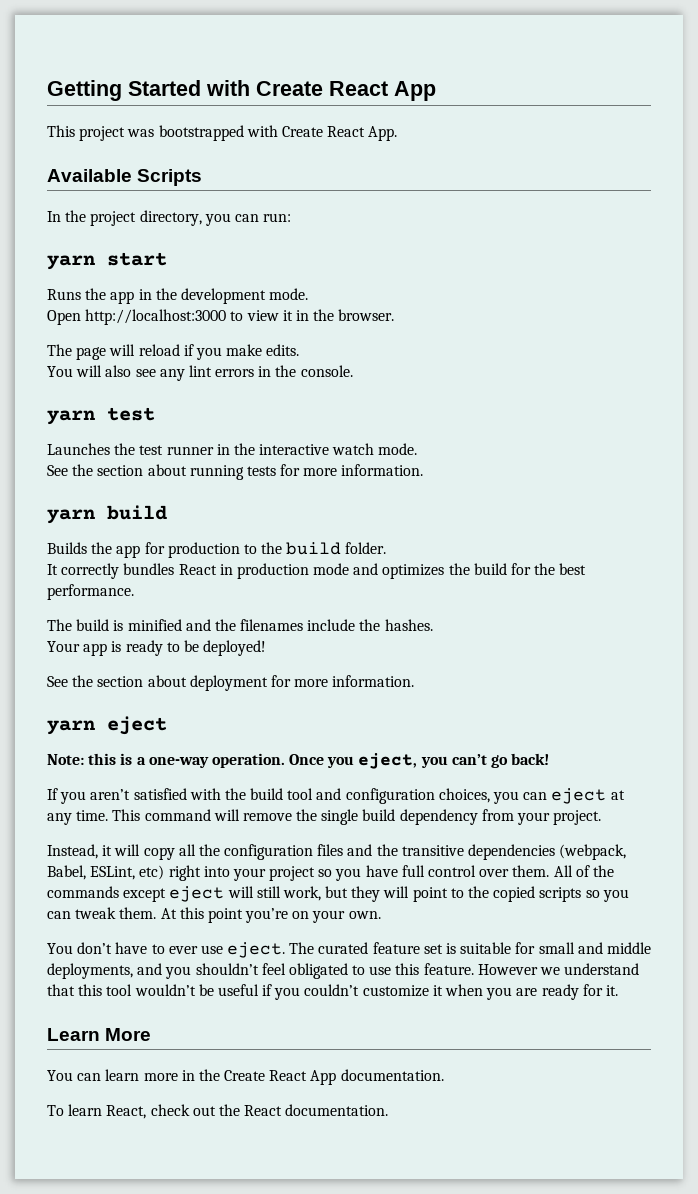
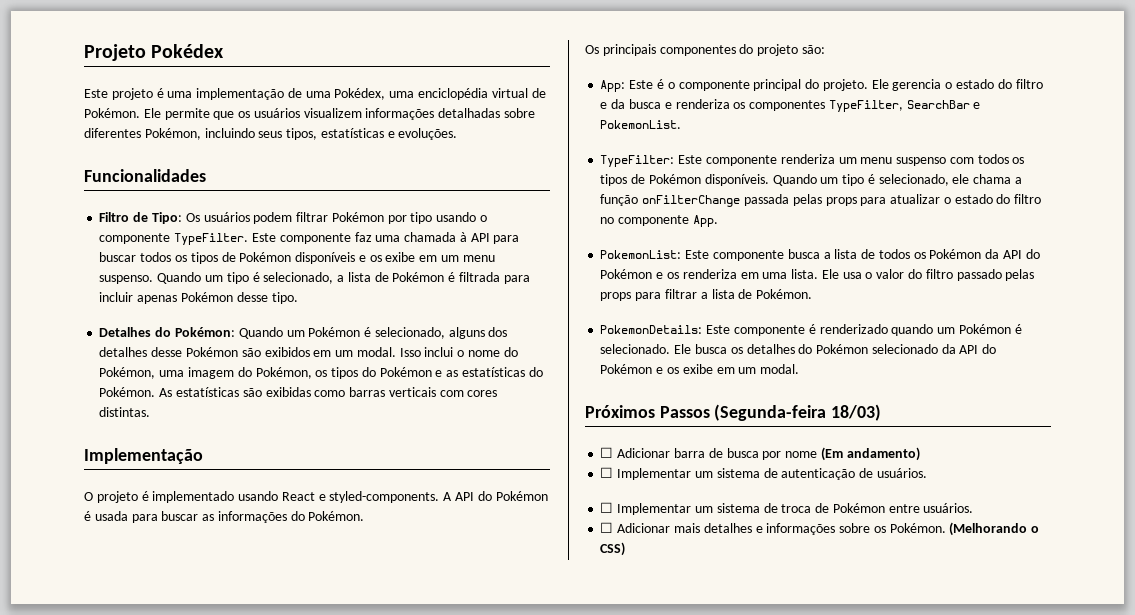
- Getting Started with Create React App
- This project was bootstrapped with Create React App.
- Available Scripts
- In the project directory, you can run:
- yarn start
- Runs the app in the development mode.
- Open http://localhost:3000 to view it in the browser.
- The page will reload if you make edits.
- You will also see any lint errors in the console.
- yarn test
- Launches the test runner in the interactive watch mode.
- See the section about running tests for more information.
- yarn build
- Builds the app for production to the build folder.
- It correctly bundles React in production mode and optimizes the build for the best performance.
- The build is minified and the filenames include the hashes.
- Your app is ready to be deployed!
- See the section about deployment for more information.
- yarn eject
- Note: this is a one-way operation. Once you eject, you can’t go back!
- If you aren’t satisfied with the build tool and configuration choices, you can eject at any time. This command will remove the single build dependency from your project.
- Instead, it will copy all the configuration files and the transitive dependencies (webpack, Babel, ESLint, etc) right into your project so you have full control over them. All of the commands except eject will still work, but they will point to the copied scripts so you can tweak them. At this point you’re on your own.
- You don’t have to ever use eject. The curated feature set is suitable for small and middle deployments, and you shouldn’t feel obligated to use this feature. However we understand that this tool wouldn’t be useful if you couldn’t customize it when you are ready for it.
- Learn More
- You can learn more in the Create React App documentation.
- To learn React, check out the React documentation.
+ Projeto Pokédex
+ Este projeto é uma implementação de uma Pokédex, uma enciclopédia virtual de Pokémon. Ele permite que os usuários visualizem informações detalhadas sobre diferentes Pokémon, incluindo seus tipos, estatísticas e evoluções.
+ Funcionalidades
+ Filtro de Tipo: Os usuários podem filtrar Pokémon por tipo usando o componente TypeFilter. Este componente faz uma chamada à API para buscar todos os tipos de Pokémon disponíveis e os exibe em um menu suspenso. Quando um tipo é selecionado, a lista de Pokémon é filtrada para incluir apenas Pokémon desse tipo.
+ Detalhes do Pokémon: Quando um Pokémon é selecionado, alguns dos detalhes desse Pokémon são exibidos em um modal. Isso inclui o nome do Pokémon, uma imagem do Pokémon, os tipos do Pokémon e as estatísticas do Pokémon. As estatísticas são exibidas como barras verticais com cores distintas.
+ Implementação
+ O projeto é implementado usando React e styled-components. A API do Pokémon é usada para buscar as informações do Pokémon.
+ Os principais componentes do projeto são:
+ App: Este é o componente principal do projeto. Ele gerencia o estado do filtro e da busca e renderiza os componentes TypeFilter, SearchBar e PokemonList.
+ TypeFilter: Este componente renderiza um menu suspenso com todos os tipos de Pokémon disponíveis. Quando um tipo é selecionado, ele chama a função onFilterChange passada pelas props para atualizar o estado do filtro no componente App.
+ PokemonList: Este componente busca a lista de todos os Pokémon da API do Pokémon e os renderiza em uma lista. Ele usa o valor do filtro passado pelas props para filtrar a lista de Pokémon.
+ PokemonDetails: Este componente é renderizado quando um Pokémon é selecionado. Ele busca os detalhes do Pokémon selecionado da API do Pokémon e os exibe em um modal.
+ Próximos Passos (Segunda-feira 18/03)
+ ☐ Adicionar barra de busca por nome (Em andamento)
+ ☐ Implementar um sistema de autenticação de usuários.
+ ☐ Implementar um sistema de troca de Pokémon entre usuários.
+ ☐ Adicionar mais detalhes e informações sobre os Pokémon. (Melhorando o CSS)

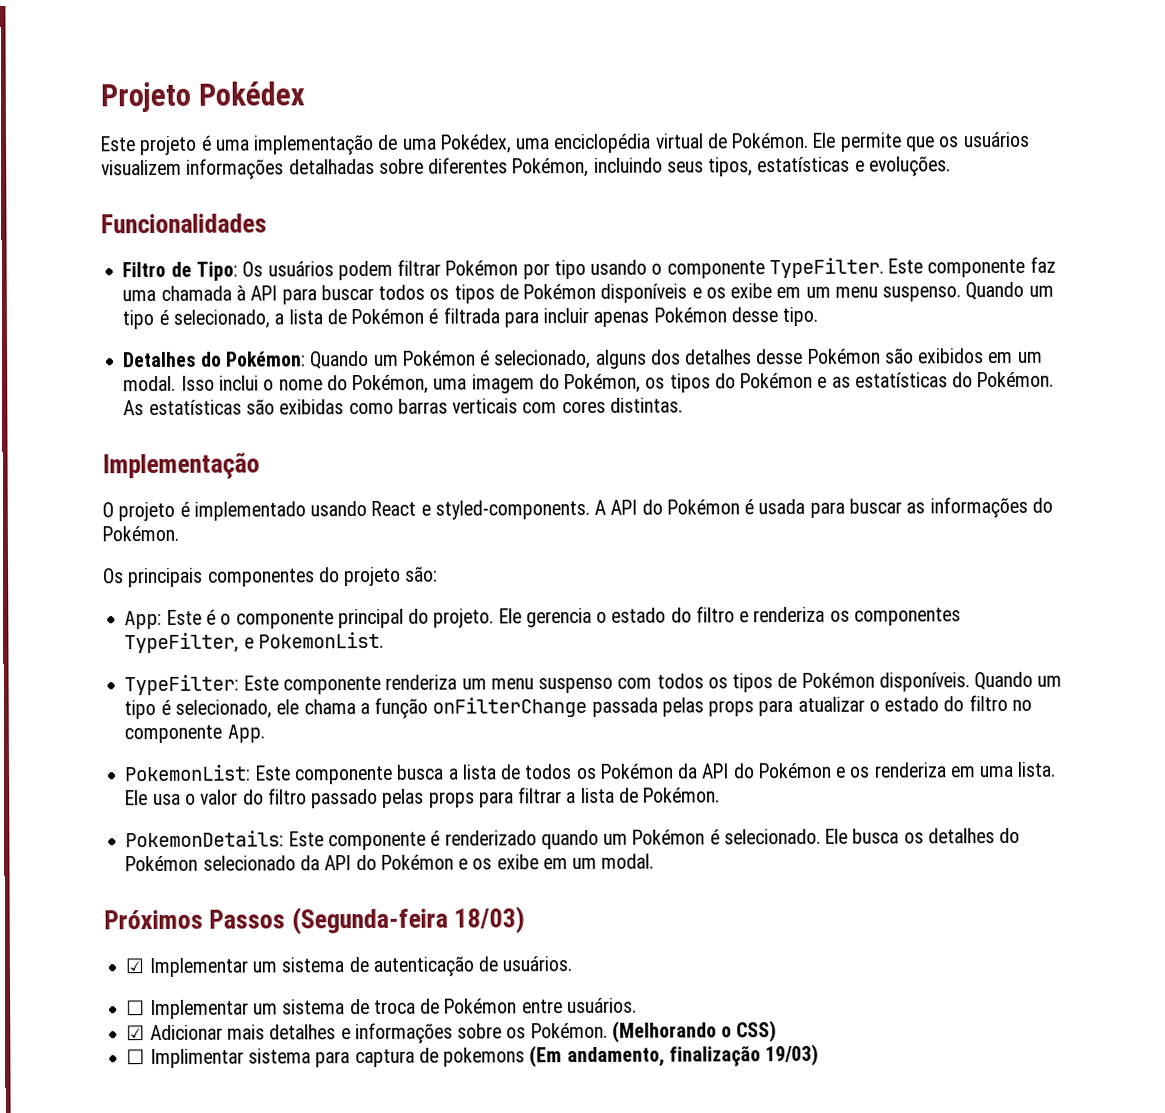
- Ele gerencia o estado do filtro e da busca e renderiza os componentes TypeFilter, SearchBar e PokemonList.
+ Ele gerencia o estado do filtro e renderiza os componentes TypeFilter, e PokemonList.
- ☐ Adicionar barra de busca por nome (Em andamento)
- ☐ Implementar um sistema de autenticação de usuários.
+ ☑ Implementar um sistema de autenticação de usuários.
- ☐ Adicionar mais detalhes e informações sobre os Pokémon.
+ ☑ Adicionar mais detalhes e informações sobre os Pokémon.
+ ☐ Implimentar sistema para captura de pokemons (Em andamento, finalização 19/03)

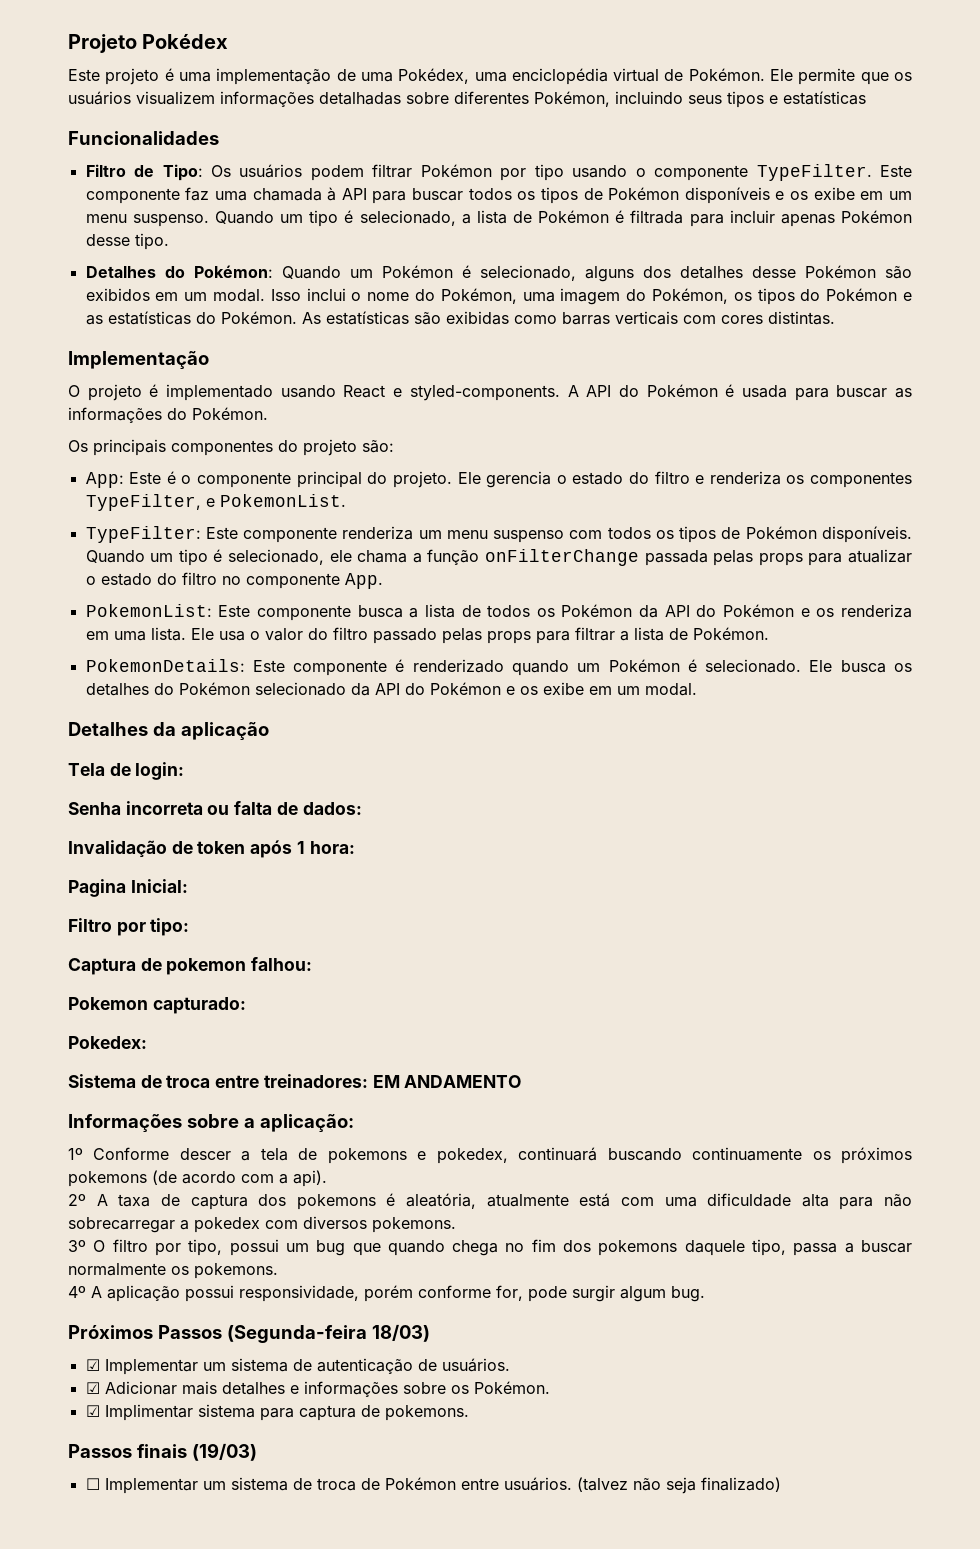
- Ele permite que os usuários visualizem informações detalhadas sobre diferentes Pokémon, incluindo seus tipos, estatísticas e evoluções.
+ Ele permite que os usuários visualizem informações detalhadas sobre diferentes Pokémon, incluindo seus tipos e estatísticas
+ Detalhes da aplicação
+ Tela de login:
+ Senha incorreta ou falta de dados:
+ Invalidação de token após 1 hora:
+ Pagina Inicial:
+ Filtro por tipo:
+ Captura de pokemon falhou:
+ Pokemon capturado:
+ Pokedex:
+ Sistema de troca entre treinadores: EM ANDAMENTO
+ Informações sobre a aplicação:
+ 1º Conforme descer a tela de pokemons e pokedex, continuará buscando continuamente os próximos pokemons (de acordo com a api).
+ 2º A taxa de captura dos pokemons é aleatória, atualmente está com uma dificuldade alta para não sobrecarregar a pokedex com diversos pokemons.
+ 3º O filtro por tipo, possui um bug que quando chega no fim dos pokemons daquele tipo, passa a buscar normalmente os pokemons.
+ 4º A aplicação possui responsividade, porém conforme for, pode surgir algum bug.
+ ☑ Adicionar mais detalhes e informações sobre os Pokémon.
+ ☑ Implimentar sistema para captura de pokemons.
+ Passos finais (19/03)
- ☐ Implementar um sistema de troca de Pokémon entre usuários.
- ☑ Adicionar mais detalhes e informações sobre os Pokémon. (Melhorando o CSS)
- ☐ Implimentar sistema para captura de pokemons (Em andamento, finalização 19/03)
+ ☐ Implementar um sistema de troca de Pokémon entre usuários. (talvez não seja finalizado)

